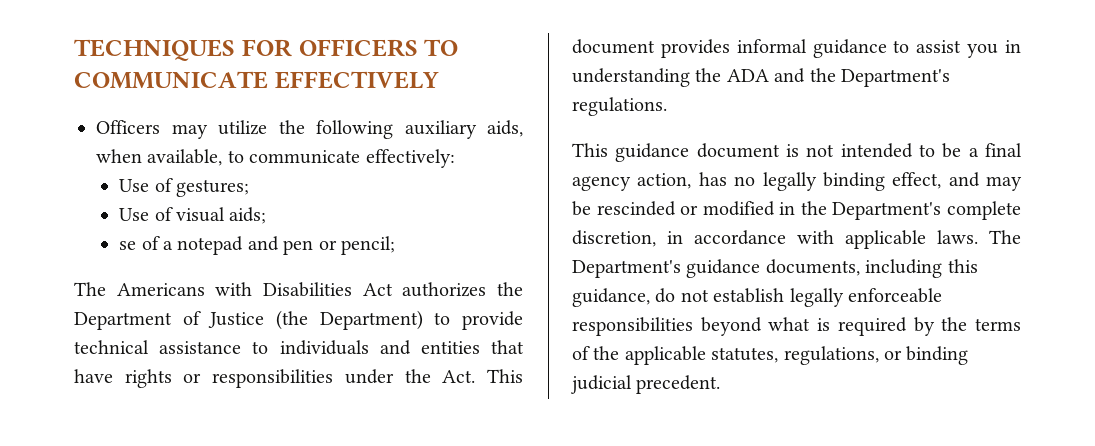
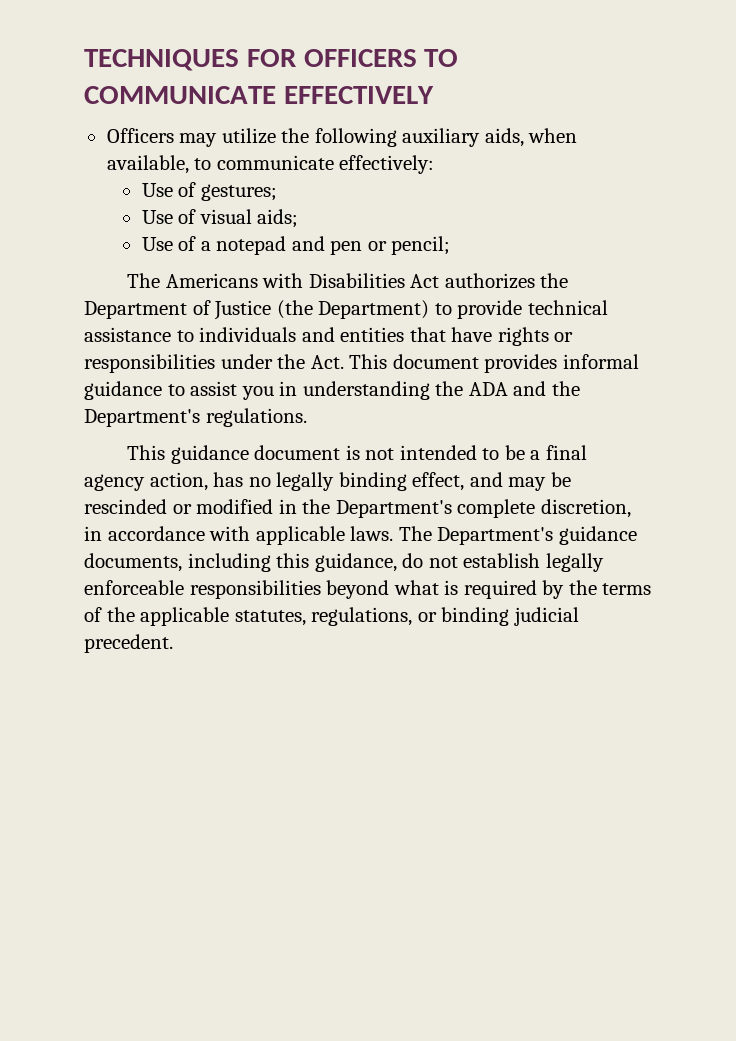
- se of a notepad and pen or pencil;
+ Use of a notepad and pen or pencil;

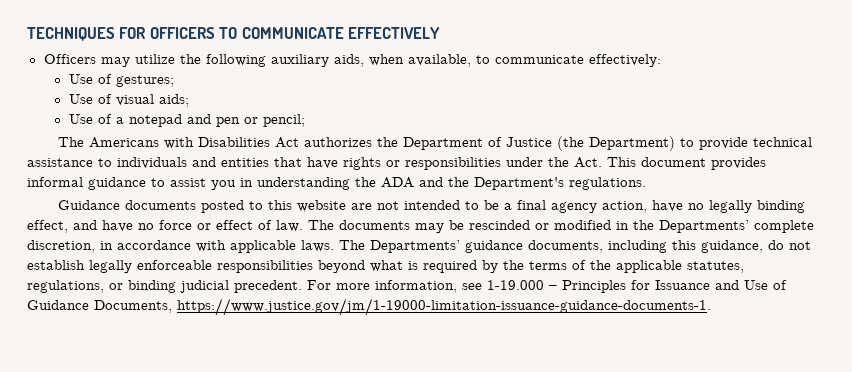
- This guidance document is not intended to be a final agency action, has no legally binding effect, and may be rescinded or modified in the Department's complete discretion, in accordance with applicable laws.
+ Guidance documents posted to this website are not intended to be a final agency action, have no legally binding effect, and have no force or effect of law. The documents may be rescinded or modified in the Departments’ complete discretion, in accordance with applicable laws.
- The Department's guidance documents, including this guidance, do not establish legally enforceable responsibilities beyond what is required by the terms of the applicable statutes, regulations, or binding judicial precedent.
+ The Departments’ guidance documents, including this guidance, do not establish legally enforceable responsibilities beyond what is required by the terms of the applicable statutes, regulations, or binding judicial precedent.
+ For more information, see 1-19.000 – Principles for Issuance and Use of Guidance Documents, https://www.justice.gov/jm/1-19000-limitation-issuance-guidance-documents-1.

